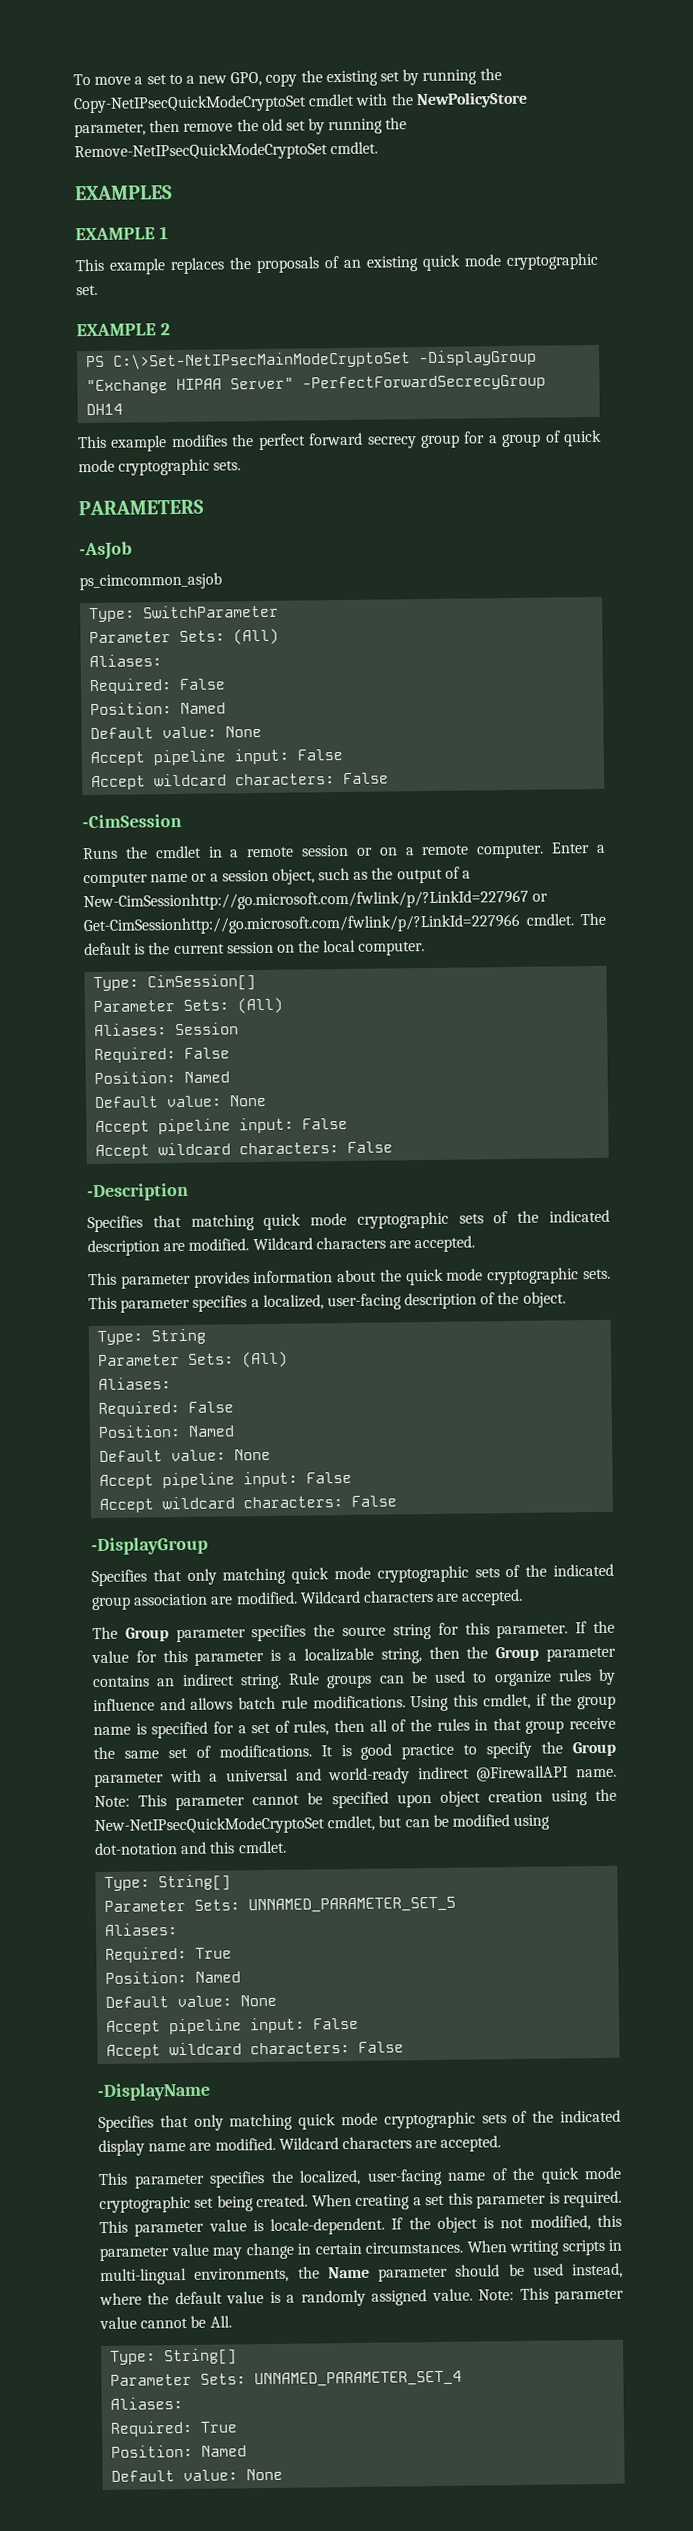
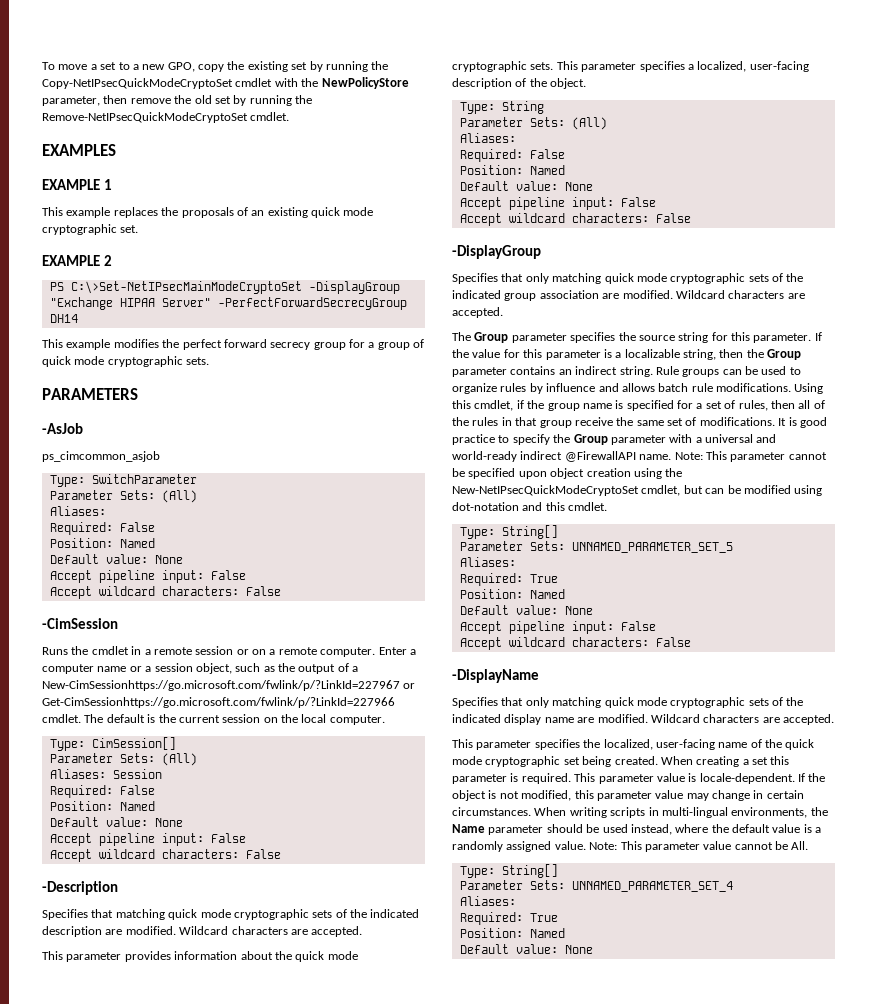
- Enter a computer name or a session object, such as the output of a New-CimSessionhttp://go.microsoft.com/fwlink/p/?LinkId=227967 or Get-CimSessionhttp://go.microsoft.com/fwlink/p/?LinkId=227966 cmdlet.
+ Enter a computer name or a session object, such as the output of a New-CimSessionhttps://go.microsoft.com/fwlink/p/?LinkId=227967 or Get-CimSessionhttps://go.microsoft.com/fwlink/p/?LinkId=227966 cmdlet.

